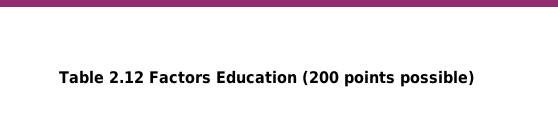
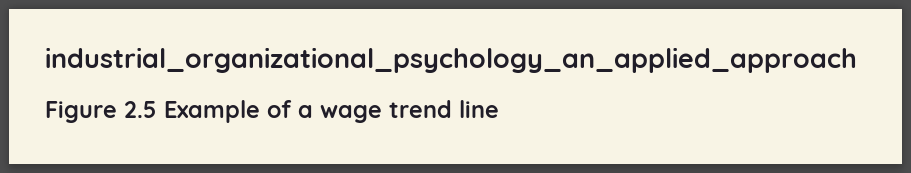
- Table 2.12 Factors Education (200 points possible)
+ industrial_organizational_psychology_an_applied_approach
+ Figure 2.5 Example of a wage trend line

